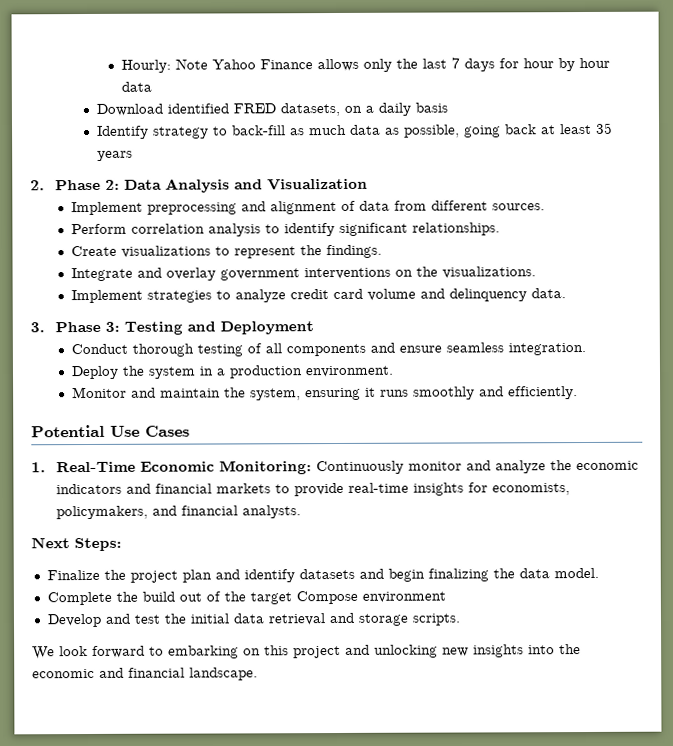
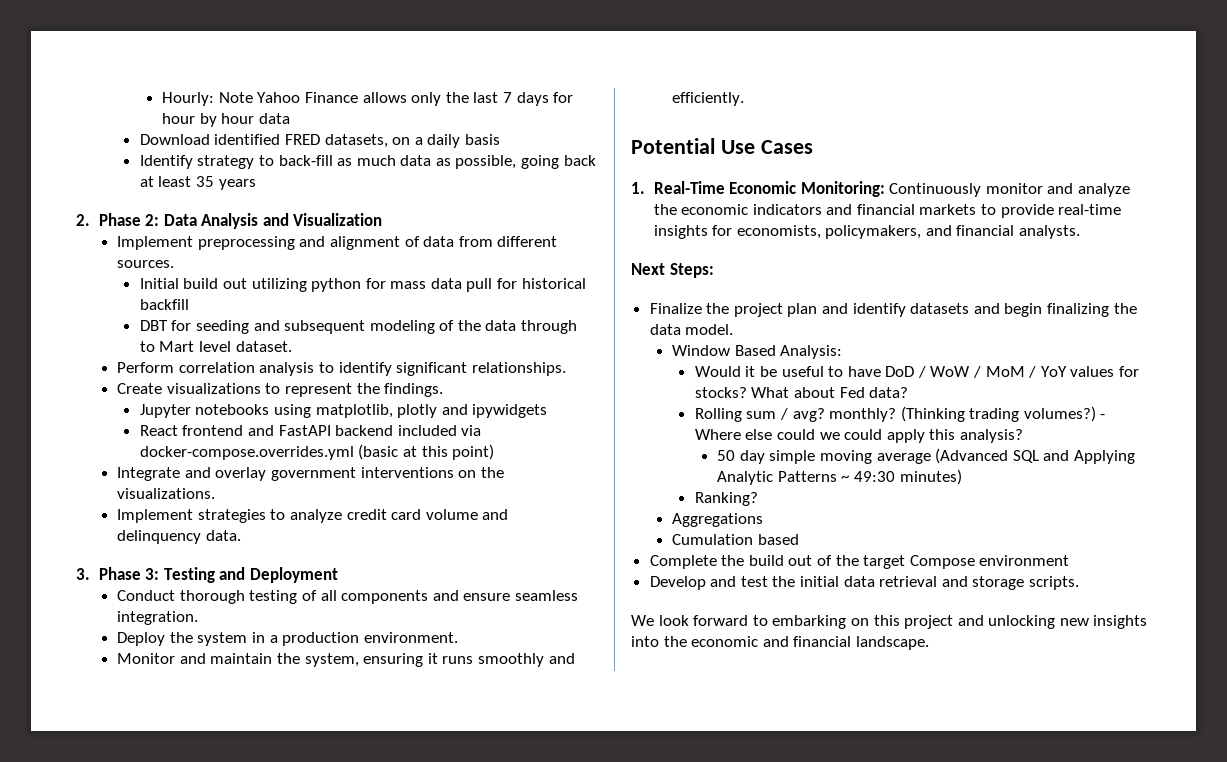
+ Initial build out utilizing python for mass data pull for historical backfill
+ DBT for seeding and subsequent modeling of the data through to Mart level dataset.
+ Jupyter notebooks using matplotlib, plotly and ipywidgets
+ React frontend and FastAPI backend included via docker-compose.overrides.yml (basic at this point)
+ Window Based Analysis:
+ Would it be useful to have DoD / WoW / MoM / YoY values for stocks? What about Fed data?
+ Rolling sum / avg? monthly? (Thinking trading volumes?) - Where else could we could apply this analysis?
+ 50 day simple moving average (Advanced SQL and Applying Analytic Patterns ~ 49:30 minutes)
+ Ranking?
+ Aggregations
+ Cumulation based

